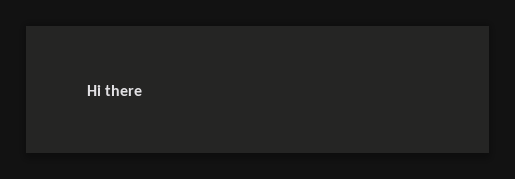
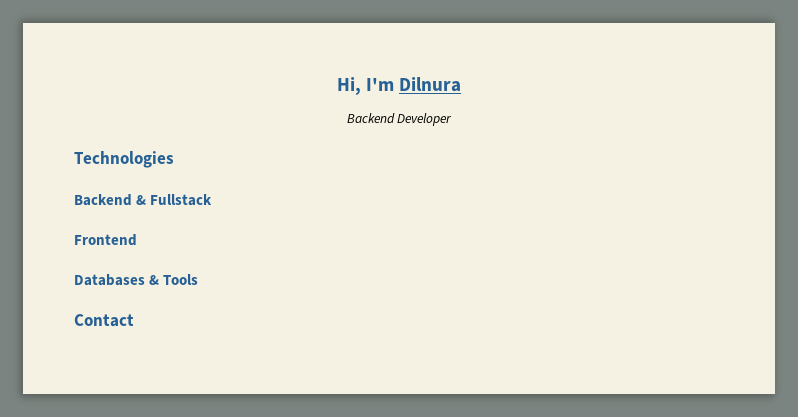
- Hi there
+ Hi, I'm Dilnura
+ Backend Developer
+ Technologies
+ Backend & Fullstack
+ Frontend
+ Databases & Tools
+ Contact

